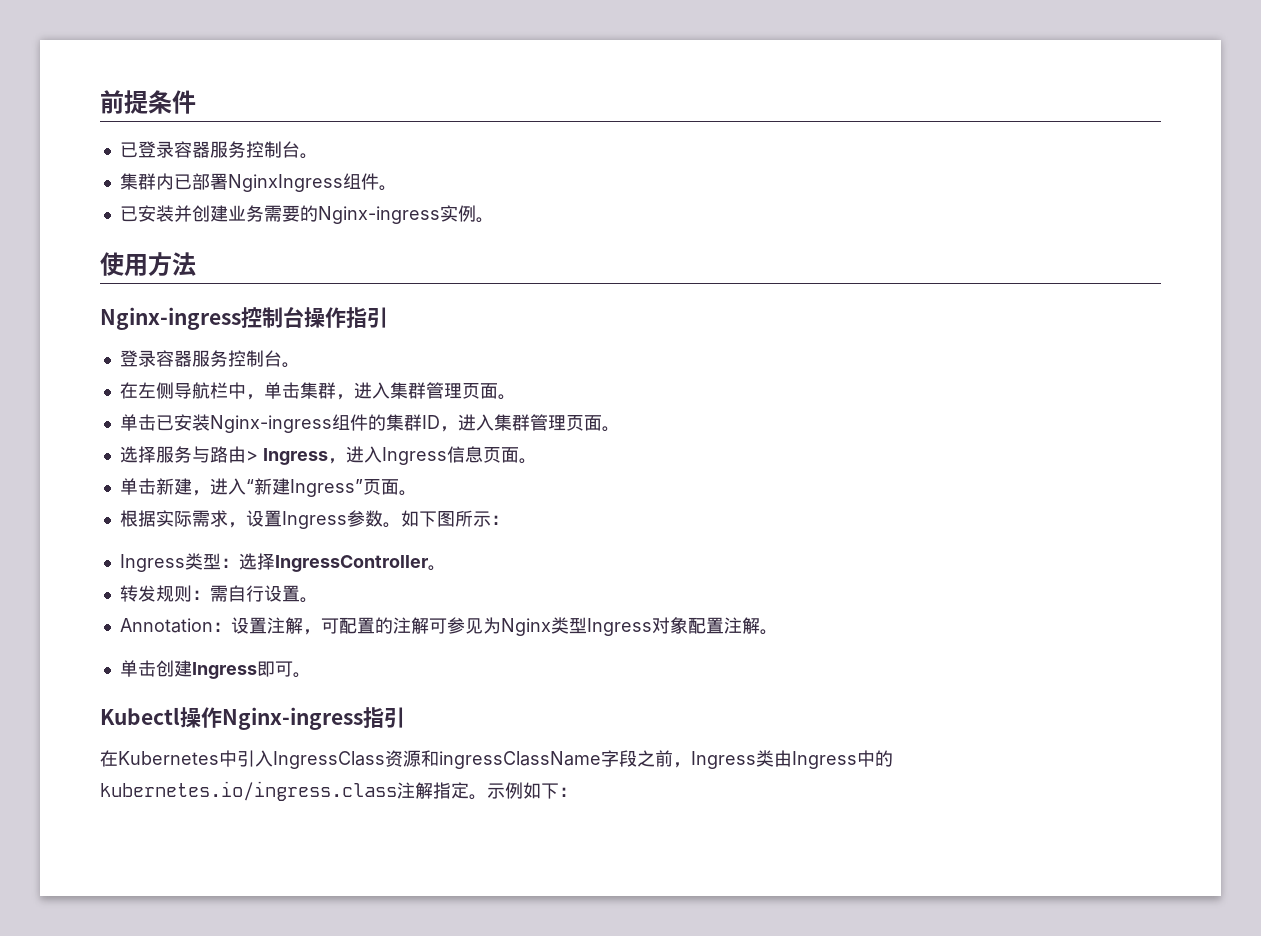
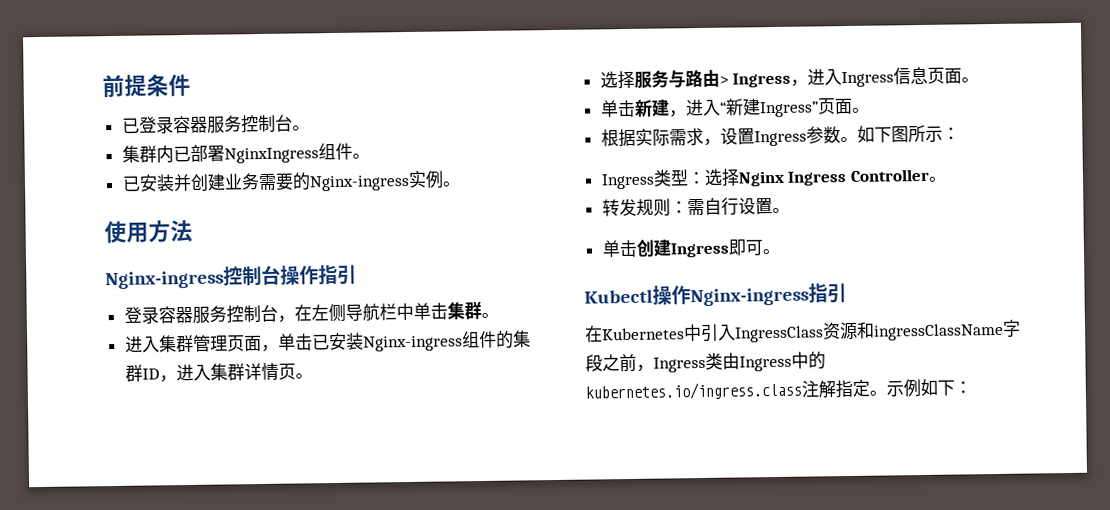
  Nginx-ingress控制台操作指引
- 登录容器服务控制台。
- 在左侧导航栏中，单击集群，进入集群管理页面。
- 单击已安装Nginx-ingress组件的集群ID，进入集群管理页面。
+ 登录容器服务控制台，在左侧导航栏中单击集群。
+ 进入集群管理页面，单击已安装Nginx-ingress组件的集群ID，进入集群详情页。
- Ingress类型：选择IngressController。
+ Ingress类型：选择Nginx Ingress Controller。
- Annotation：设置注解，可配置的注解可参见为Nginx类型Ingress对象配置注解。

